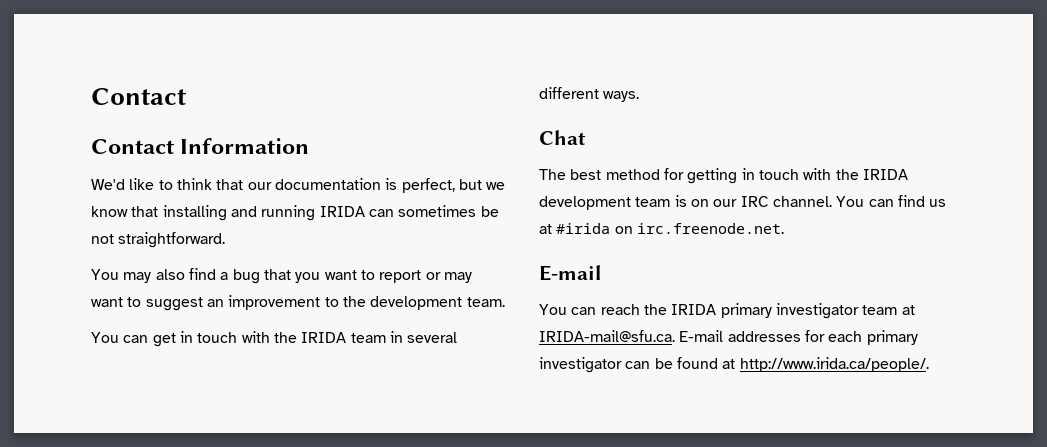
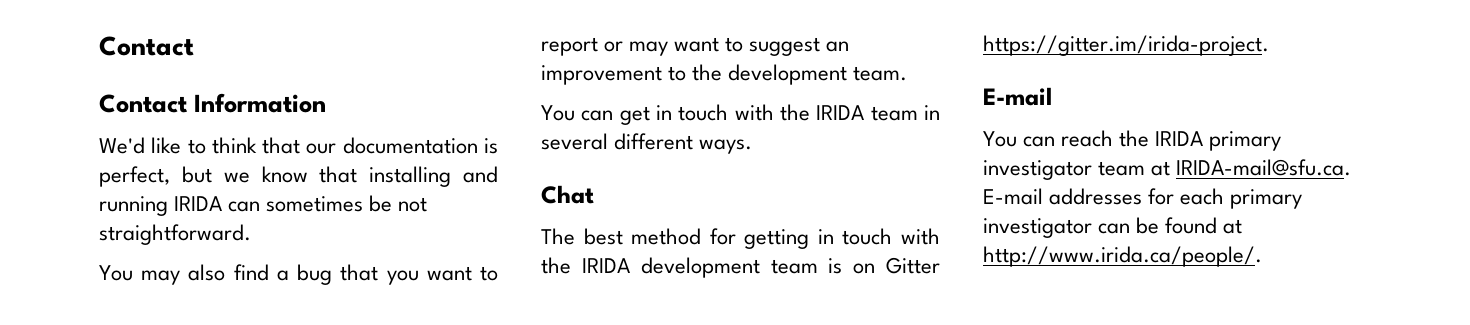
- The best method for getting in touch with the IRIDA development team is on our IRC channel. You can find us at #irida on irc.freenode.net.
+ The best method for getting in touch with the IRIDA development team is on Gitter https://gitter.im/irida-project.

